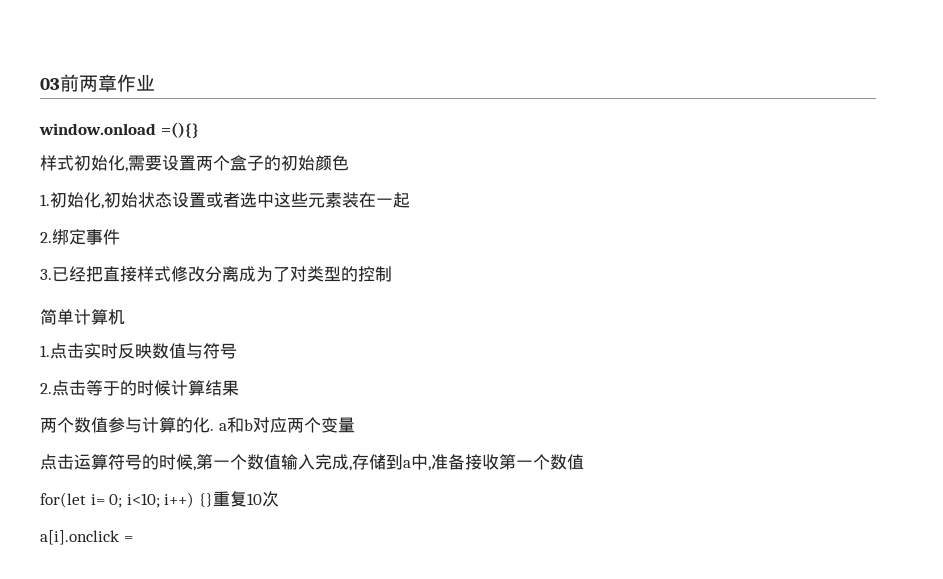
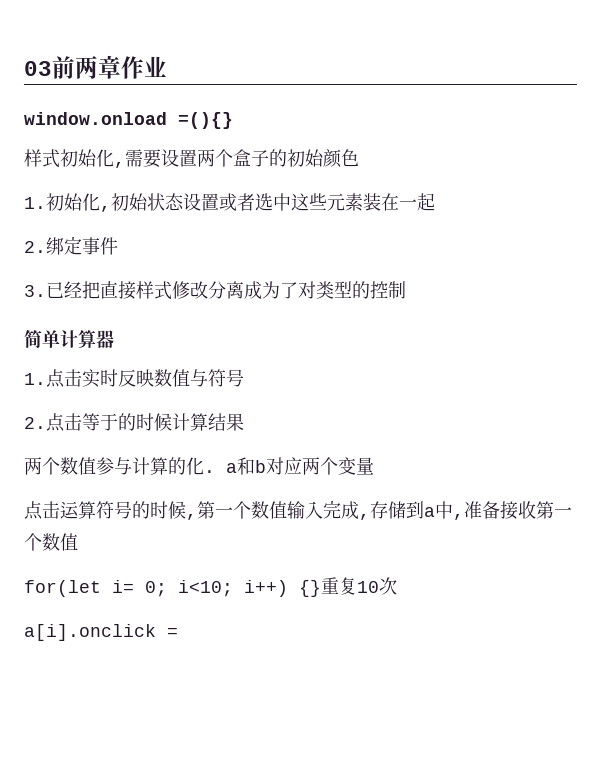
- 简单计算机
+ 简单计算器

